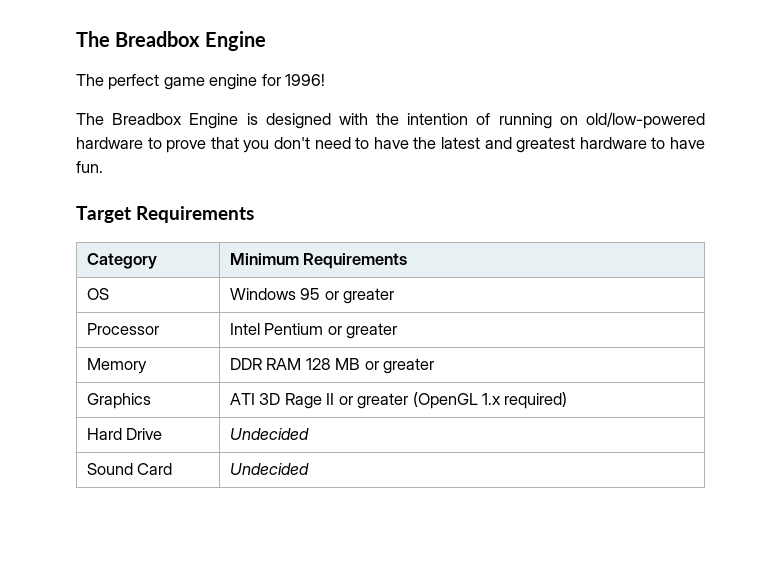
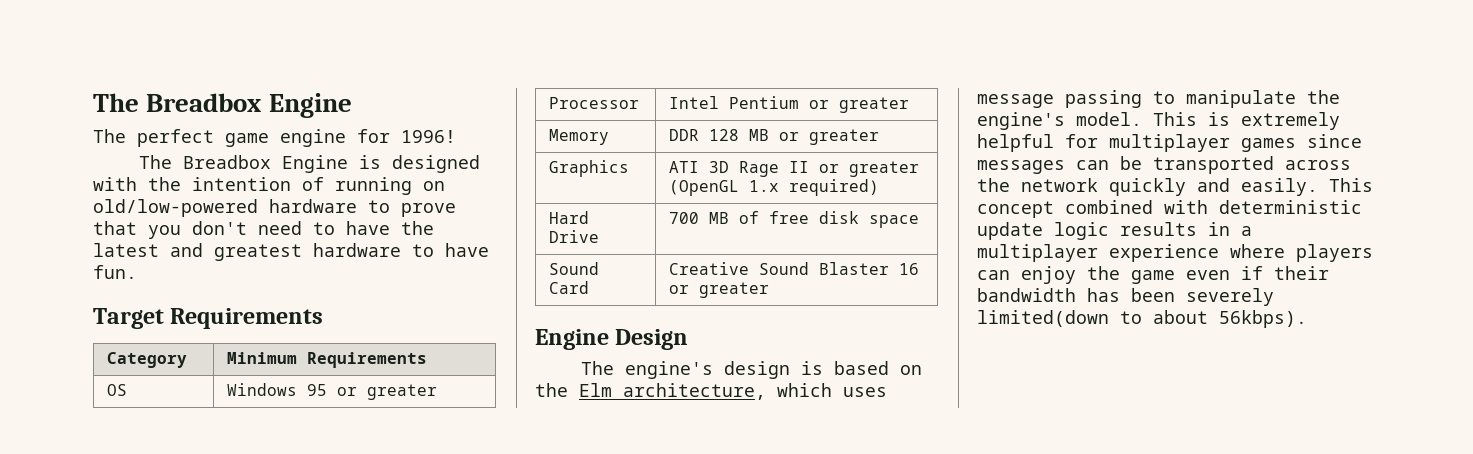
- Memory | DDR RAM 128 MB or greater
+ Memory | DDR 128 MB or greater
- Hard Drive | Undecided
- Sound Card | Undecided
+ Hard Drive | 700 MB of free disk space
+ Sound Card | Creative Sound Blaster 16 or greater
+ Engine Design
+ The engine's design is based on the Elm architecture, which uses message passing to manipulate the engine's model. This is extremely helpful for multiplayer games since messages can be transported across the network quickly and easily. This concept combined with deterministic update logic results in a multiplayer experience where players can enjoy the game even if their bandwidth has been severely limited(down to about 56kbps).

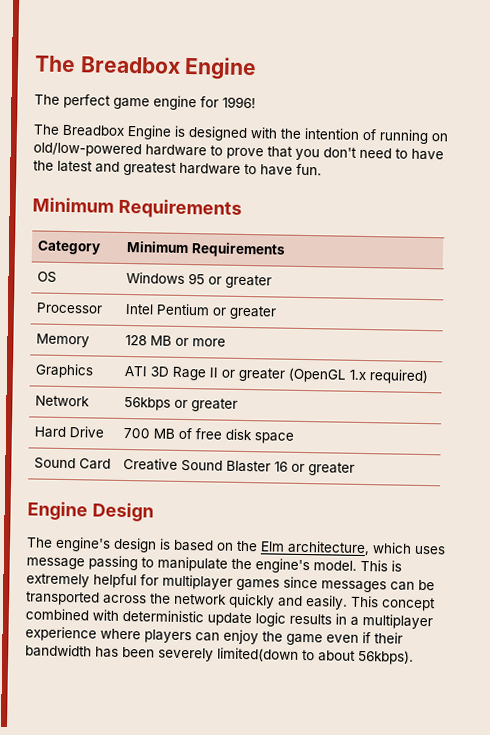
  The Breadbox Engine is designed with the intention of running on old/low-powered hardware to prove that you don't need to have the latest and greatest hardware to have fun.
- Target Requirements
+ Minimum Requirements
- Memory | DDR 128 MB or greater
+ Memory | 128 MB or more
+ Network | 56kbps or greater

